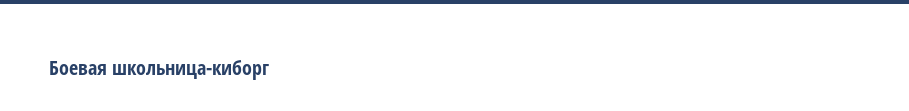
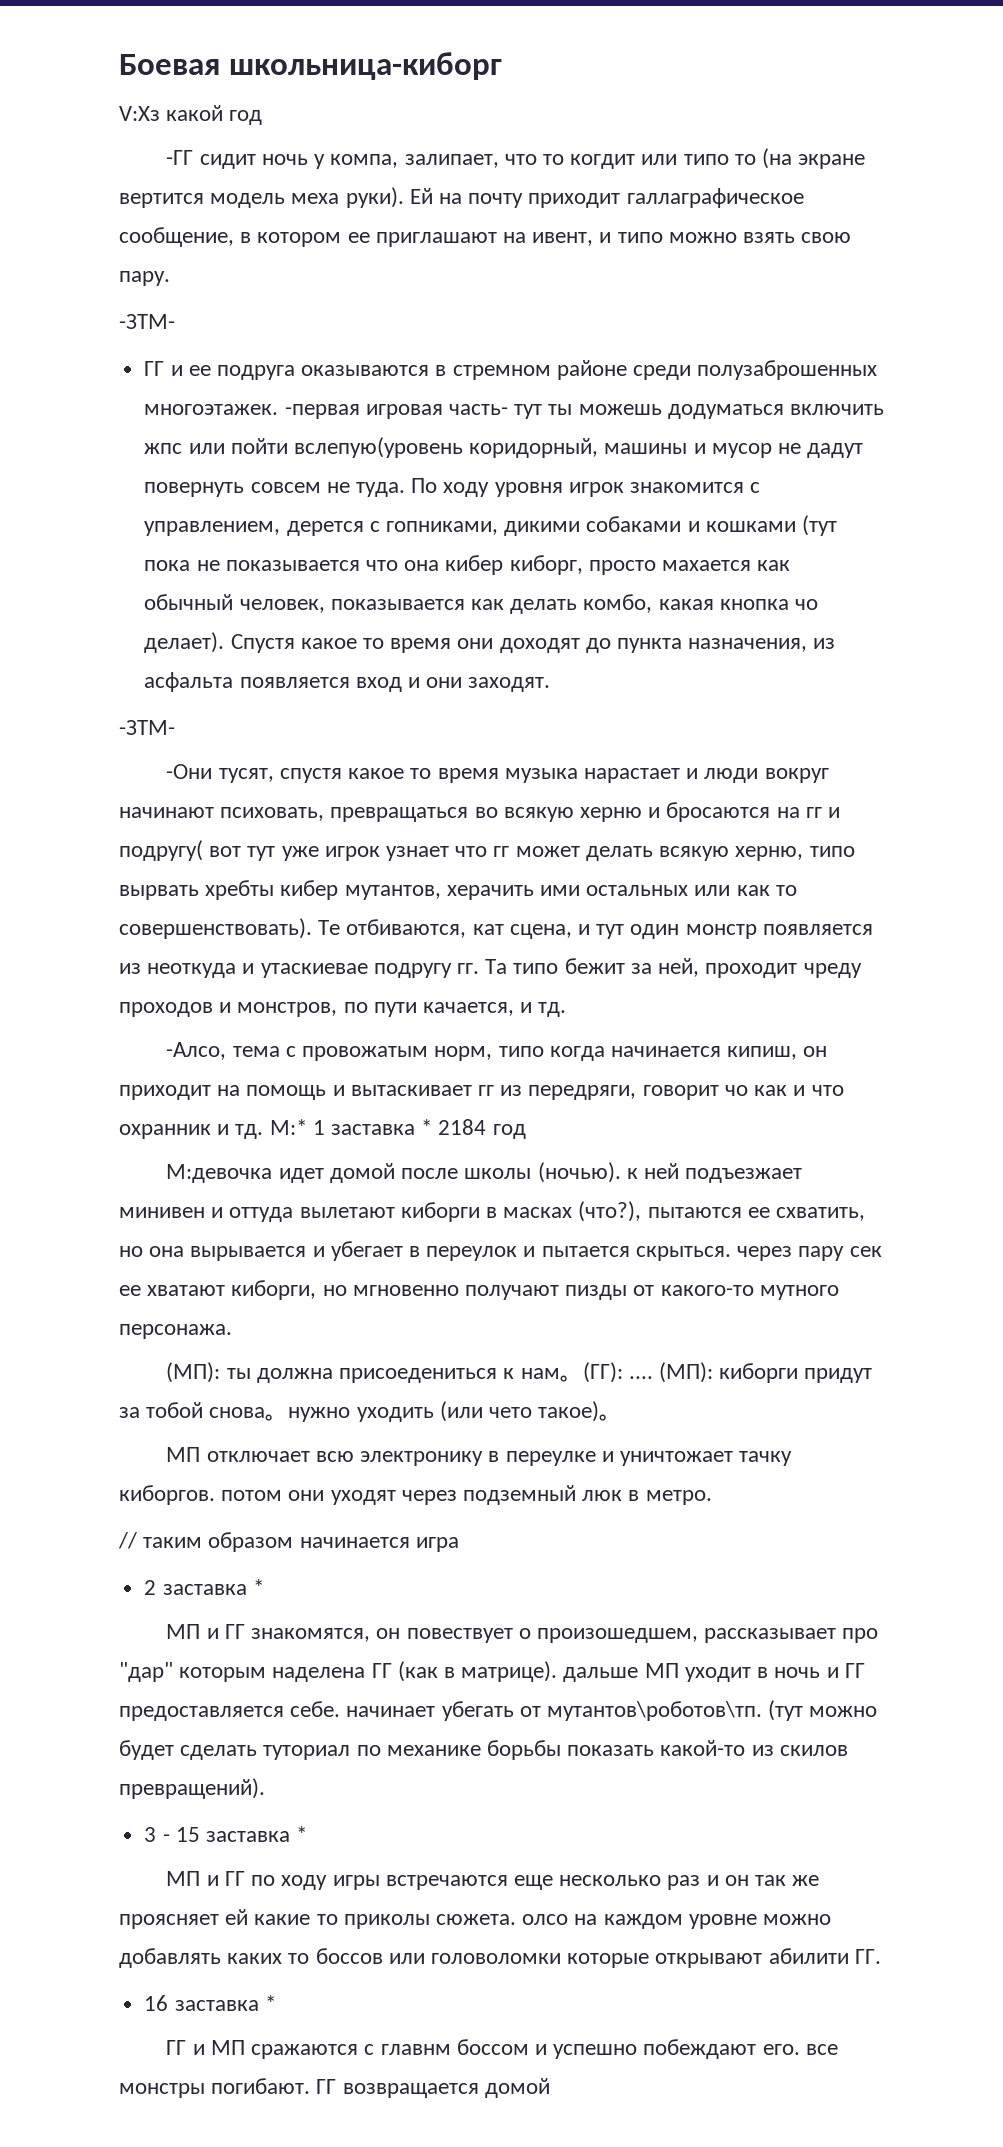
+ V:Хз какой год
+ -ГГ сидит ночь у компа, залипает, что то когдит или типо то (на экране вертится модель меха руки). Ей на почту приходит галлаграфическое сообщение, в котором ее приглашают на ивент, и типо можно взять свою пару.
+ -ЗТМ-
+ ГГ и ее подруга оказываются в стремном районе среди полузаброшенных многоэтажек. -первая игровая часть- тут ты можешь додуматься включить жпс или пойти вслепую(уровень коридорный, машины и мусор не дадут повернуть совсем не туда. По ходу уровня игрок знакомится с управлением, дерется с гопниками, дикими собаками и кошками (тут пока не показывается что она кибер киборг, просто махается как обычный человек, показывается как делать комбо, какая кнопка чо делает). Спустя какое то время они доходят до пункта назначения, из асфальта появляется вход и они заходят.
+ -ЗТМ-
+ -Они тусят, спустя какое то время музыка нарастает и люди вокруг начинают психовать, превращаться во всякую херню и бросаются на гг и подругу( вот тут уже игрок узнает что гг может делать всякую херню, типо вырвать хребты кибер мутантов, херачить ими остальных или как то совершенствовать). Те отбиваются, кат сцена, и тут один монстр появляется из неоткуда и утаскиевае подругу гг. Та типо бежит за ней, проходит чреду проходов и монстров, по пути качается, и тд.
+ -Алсо, тема с провожатым норм, типо когда начинается кипиш, он приходит на помощь и вытаскивает гг из передряги, говорит чо как и что охранник и тд. M:* 1 заставка * 2184 год
+ M:девочка идет домой после школы (ночью). к ней подъезжает минивен и оттуда вылетают киборги в масках (что?), пытаются ее схватить, но она вырывается и убегает в переулок и пытается скрыться. через пару сек ее хватают киборги, но мгновенно получают пизды от какого-то мутного персонажа.
+ (МП): ты должна присоедениться к нам。(ГГ): .... (МП): киборги придут за тобой снова。нужно уходить (или чето такое)。
+ МП отключает всю электронику в переулке и уничтожает тачку киборгов. потом они уходят через подземный люк в метро.
+ // таким образом начинается игра
+ 2 заставка *
+ МП и ГГ знакомятся, он повествует о произошедшем, рассказывает про "дар" которым наделена ГГ (как в матрице). дальше МП уходит в ночь и ГГ предоставляется себе. начинает убегать от мутантов\роботов\тп. (тут можно будет сделать туториал по механике борьбы показать какой-то из скилов превращений).
+ 3 - 15 заставка *
+ МП и ГГ по ходу игры встречаются еще несколько раз и он так же проясняет ей какие то приколы сюжета. олсо на каждом уровне можно добавлять каких то боссов или головоломки которые открывают абилити ГГ.
+ 16 заставка *
+ ГГ и МП сражаются с главнм боссом и успешно побеждают его. все монстры погибают. ГГ возвращается домой

